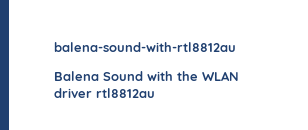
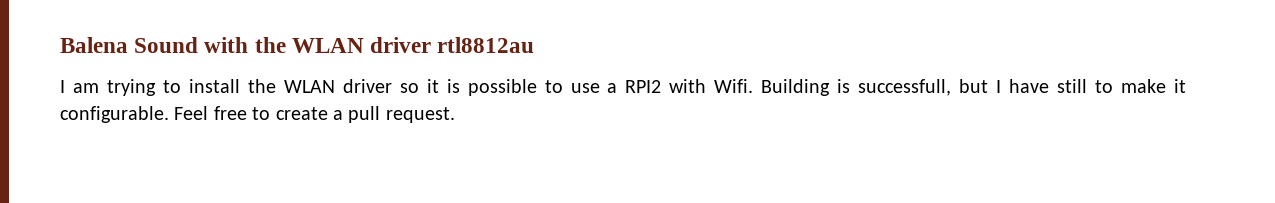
- balena-sound-with-rtl8812au
+ I am trying to install the WLAN driver so it is possible to use a RPI2 with Wifi. Building is successfull, but I have still to make it configurable. Feel free to create a pull request.

